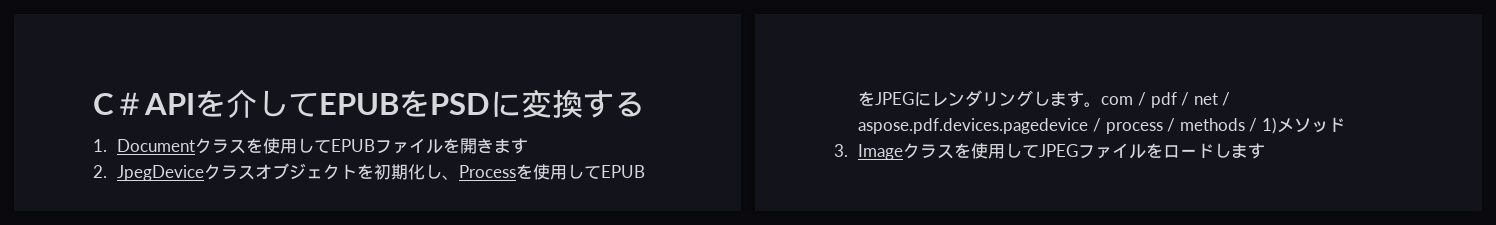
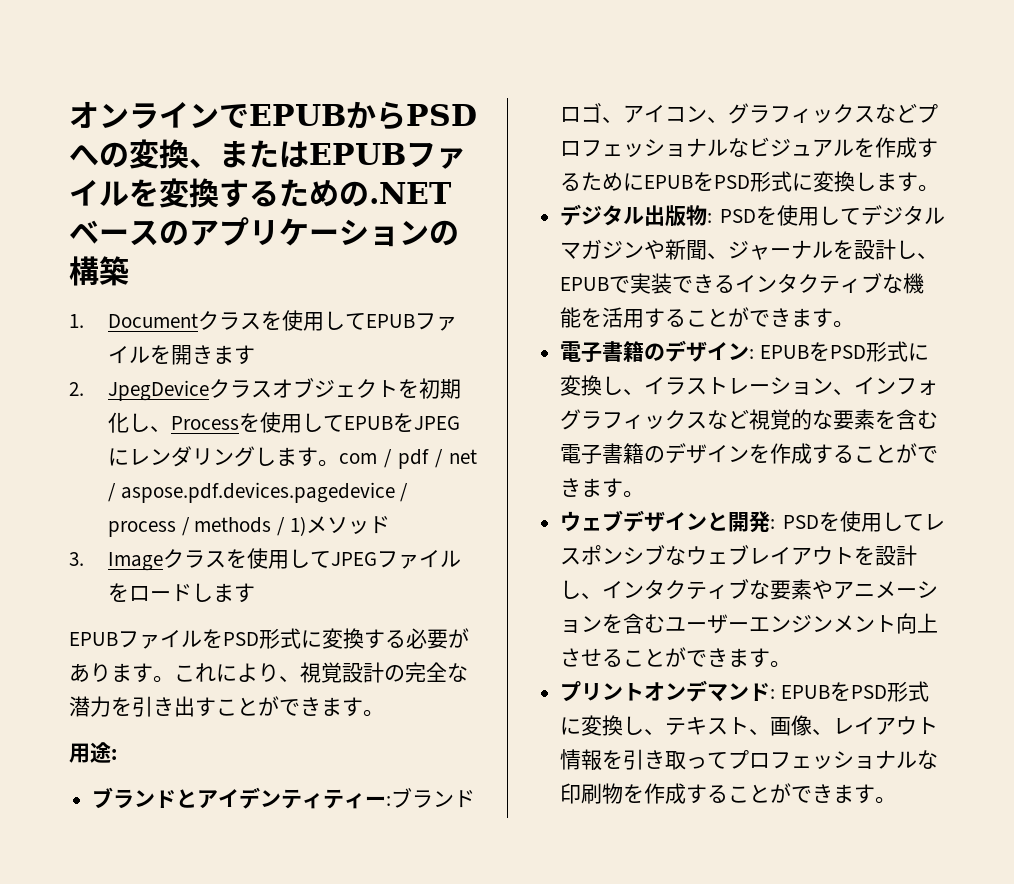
- C＃APIを介してEPUBをPSDに変換する
+ オンラインでEPUBからPSDへの変換、またはEPUBファイルを変換するための.NETベースのアプリケーションの構築
+ EPUBファイルをPSD形式に変換する必要があります。これにより、視覚設計の完全な潜力を引き出すことができます。
+ 用途:
+ ブランドとアイデンティティー:ブランドロゴ、アイコン、グラフィックスなどプロフェッショナルなビジュアルを作成するためにEPUBをPSD形式に変換します。
+ デジタル出版物: PSDを使用してデジタルマガジンや新聞、ジャーナルを設計し、EPUBで実装できるインタクティブな機能を活用することができます。
+ 電子書籍のデザイン: EPUBをPSD形式に変換し、イラストレーション、インフォグラフィックスなど視覚的な要素を含む電子書籍のデザインを作成することができます。
+ ウェブデザインと開発: PSDを使用してレスポンシブなウェブレイアウトを設計し、インタクティブな要素やアニメーションを含むユーザーエンジンメント向上させることができます。
+ プリントオンデマンド: EPUBをPSD形式に変換し、テキスト、画像、レイアウト情報を引き取ってプロフェッショナルな印刷物を作成することができます。

